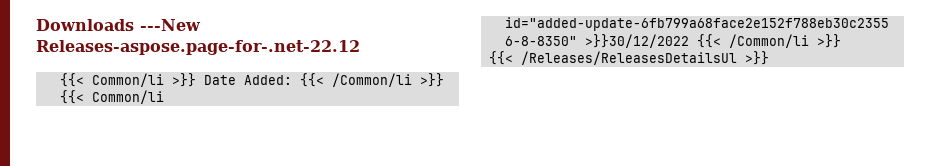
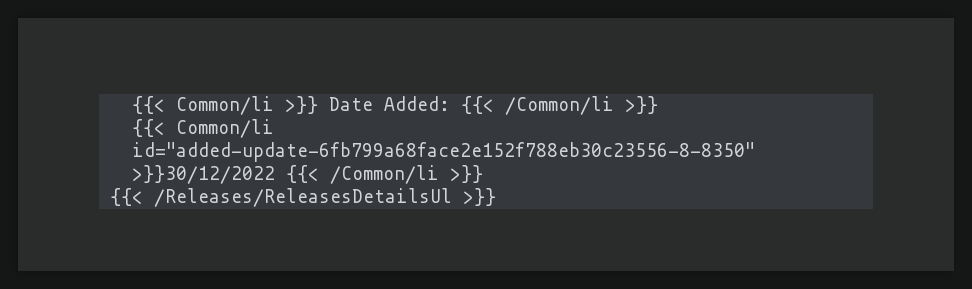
- Downloads ---New Releases-aspose.page-for-.net-22.12

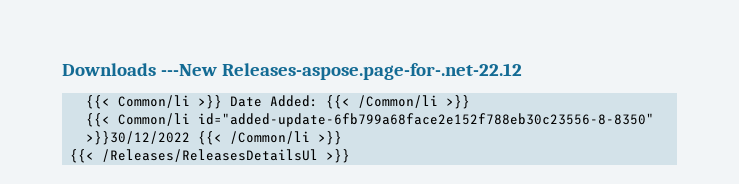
+ Downloads ---New Releases-aspose.page-for-.net-22.12

